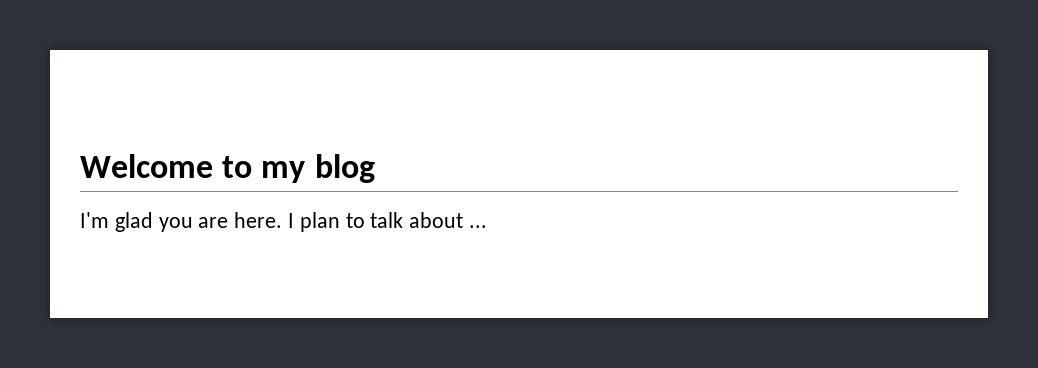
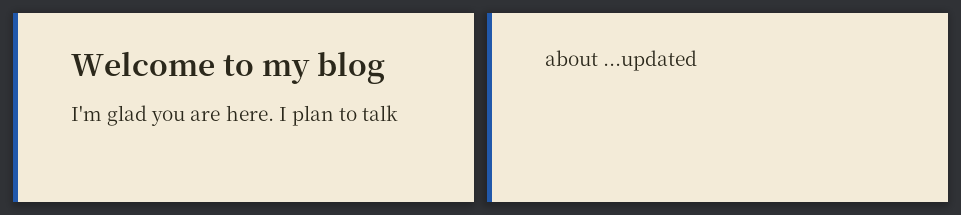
- I plan to talk about ...
+ I plan to talk about ...updated

